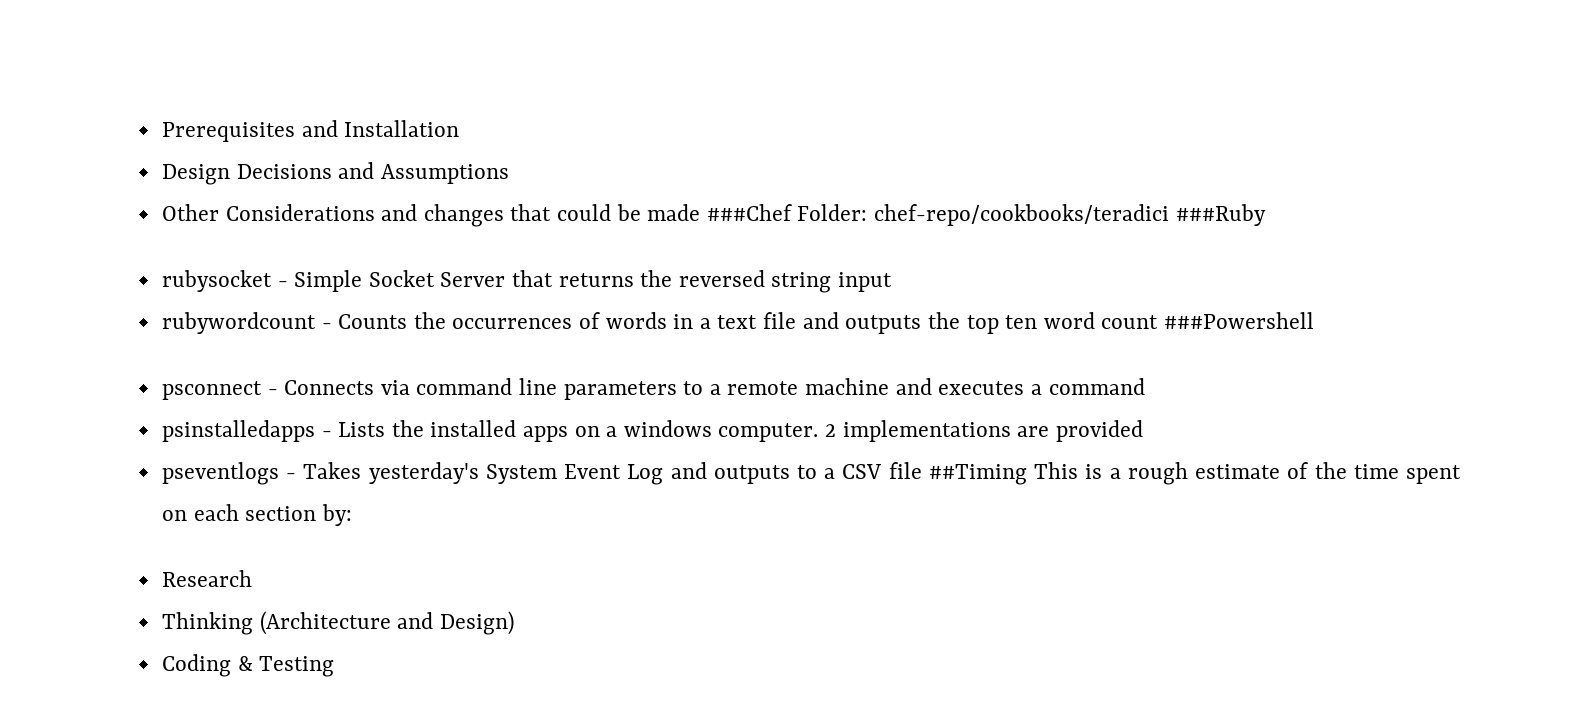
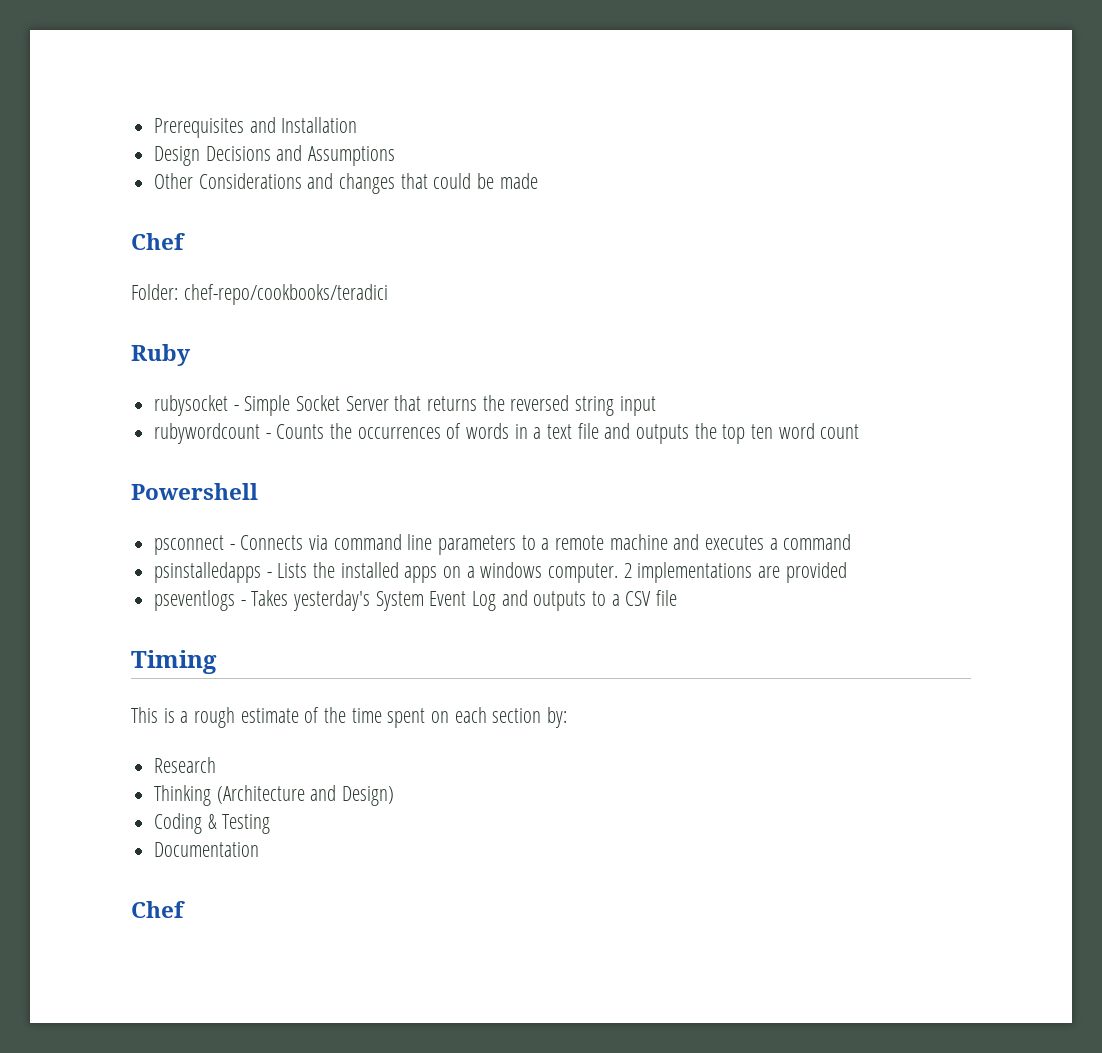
- Other Considerations and changes that could be made ###Chef Folder: chef-repo/cookbooks/teradici ###Ruby
+ Other Considerations and changes that could be made
+ Chef
+ Folder: chef-repo/cookbooks/teradici
+ Ruby
- rubywordcount - Counts the occurrences of words in a text file and outputs the top ten word count ###Powershell
+ rubywordcount - Counts the occurrences of words in a text file and outputs the top ten word count
+ Powershell
- pseventlogs - Takes yesterday's System Event Log and outputs to a CSV file ##Timing This is a rough estimate of the time spent on each section by:
+ pseventlogs - Takes yesterday's System Event Log and outputs to a CSV file
+ Timing
+ This is a rough estimate of the time spent on each section by:
+ Documentation
+ Chef

